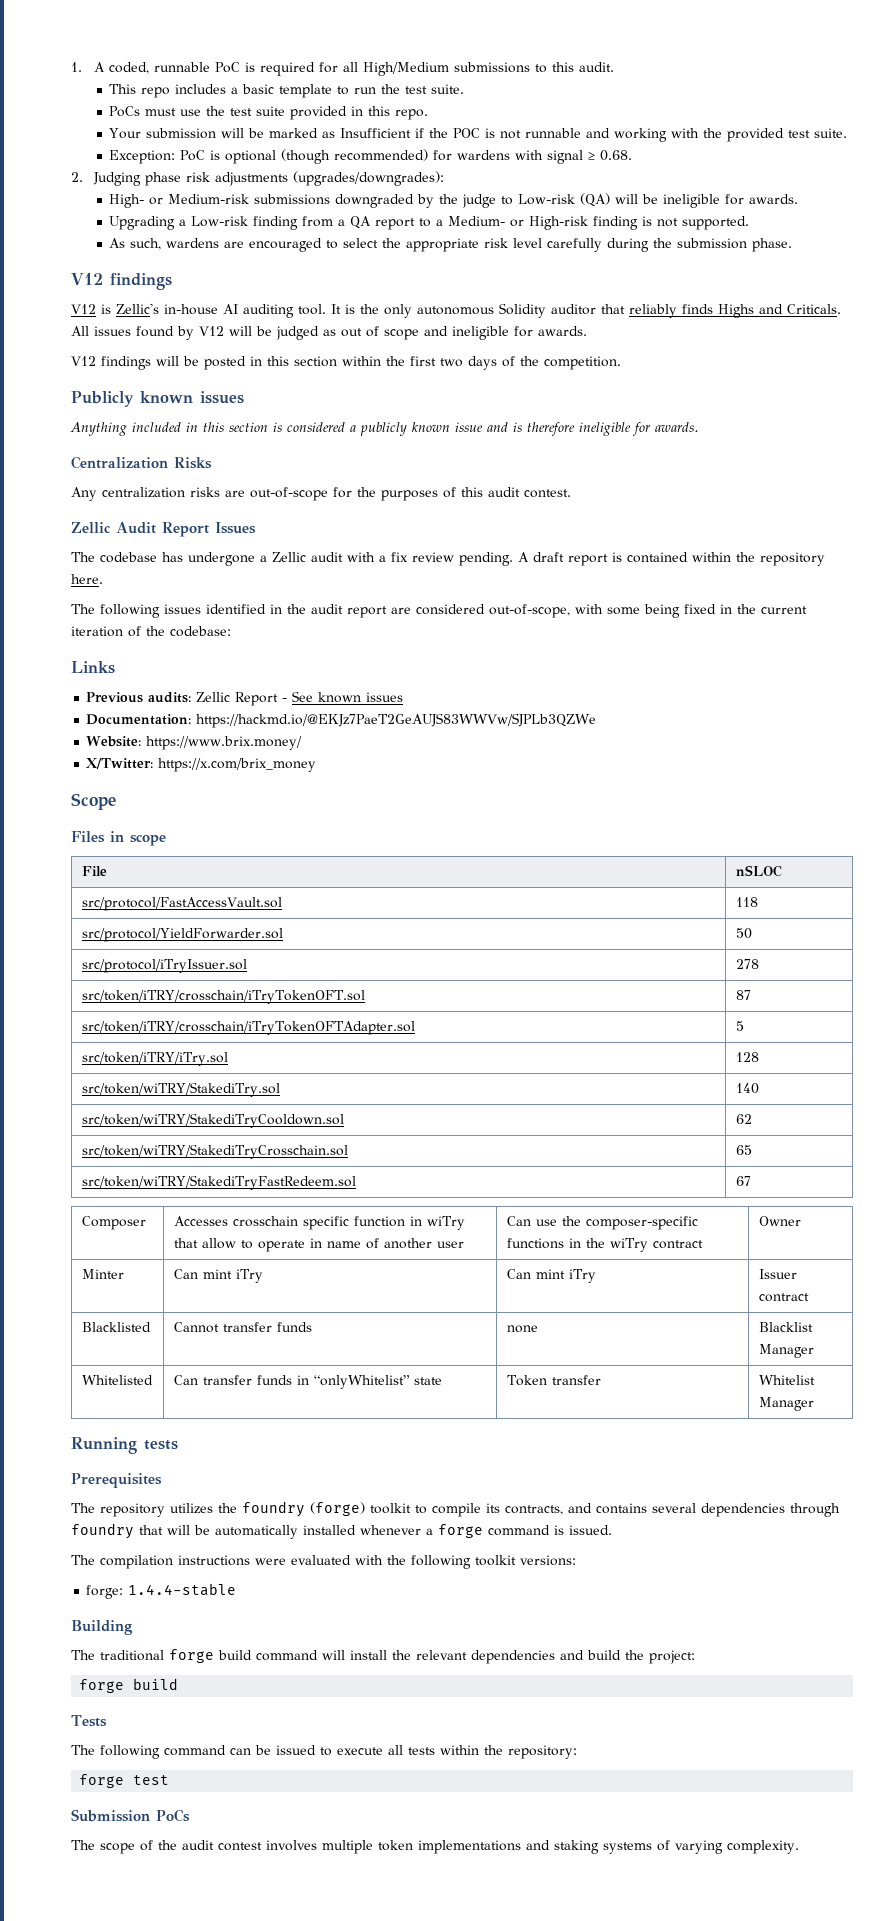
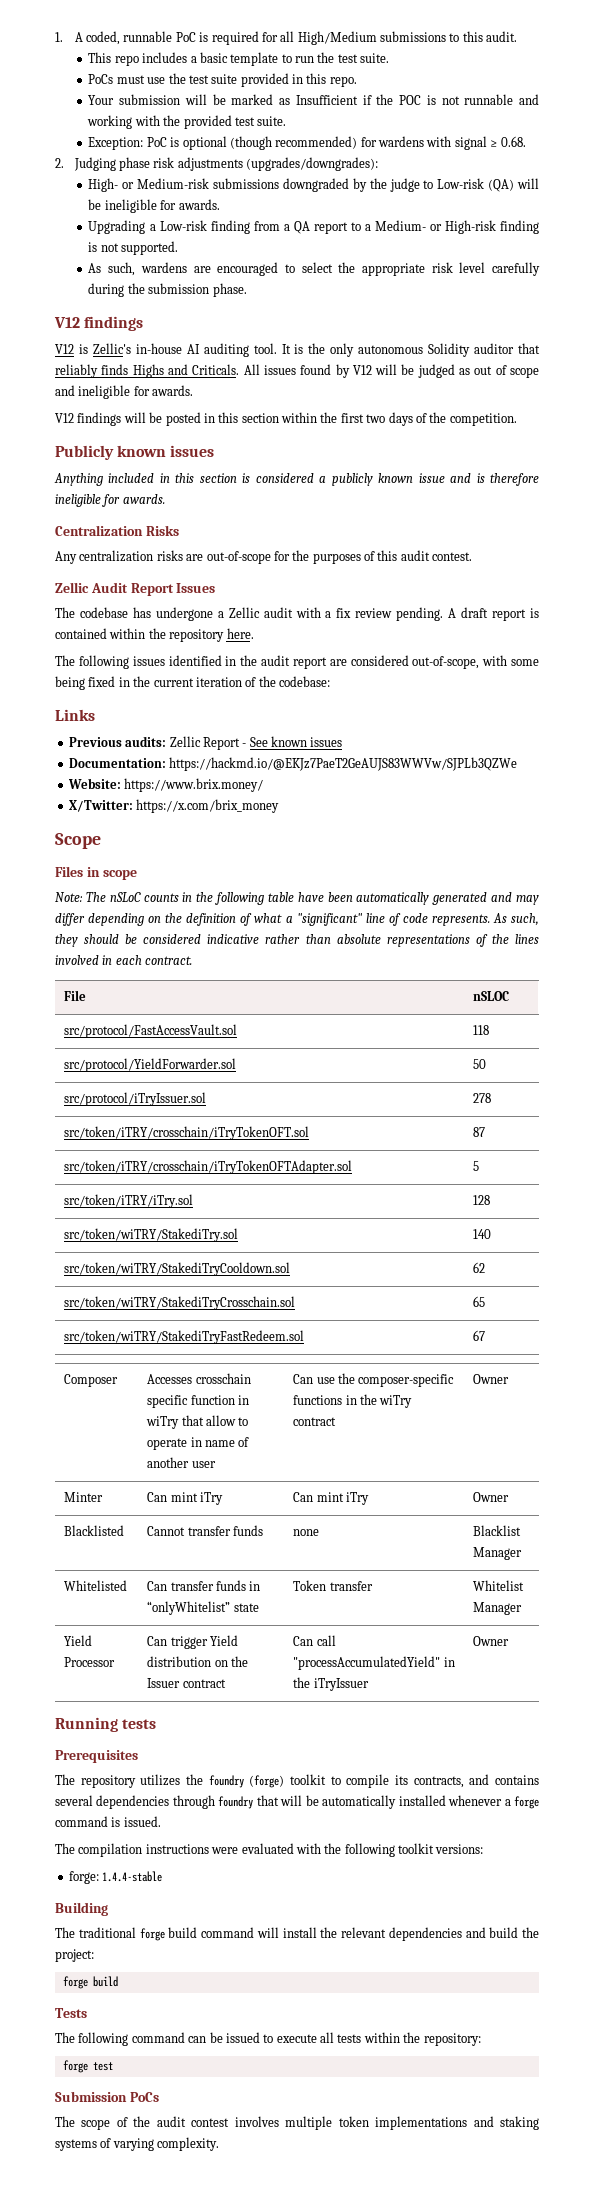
+ Note: The nSLoC counts in the following table have been automatically generated and may differ depending on the definition of what a "significant" line of code represents. As such, they should be considered indicative rather than absolute representations of the lines involved in each contract.
- Minter | Can mint iTry | Can mint iTry | Issuer contract
+ Minter | Can mint iTry | Can mint iTry | Owner
+ Yield Processor | Can trigger Yield distribution on the Issuer contract | Can call "processAccumulatedYield" in the iTryIssuer | Owner

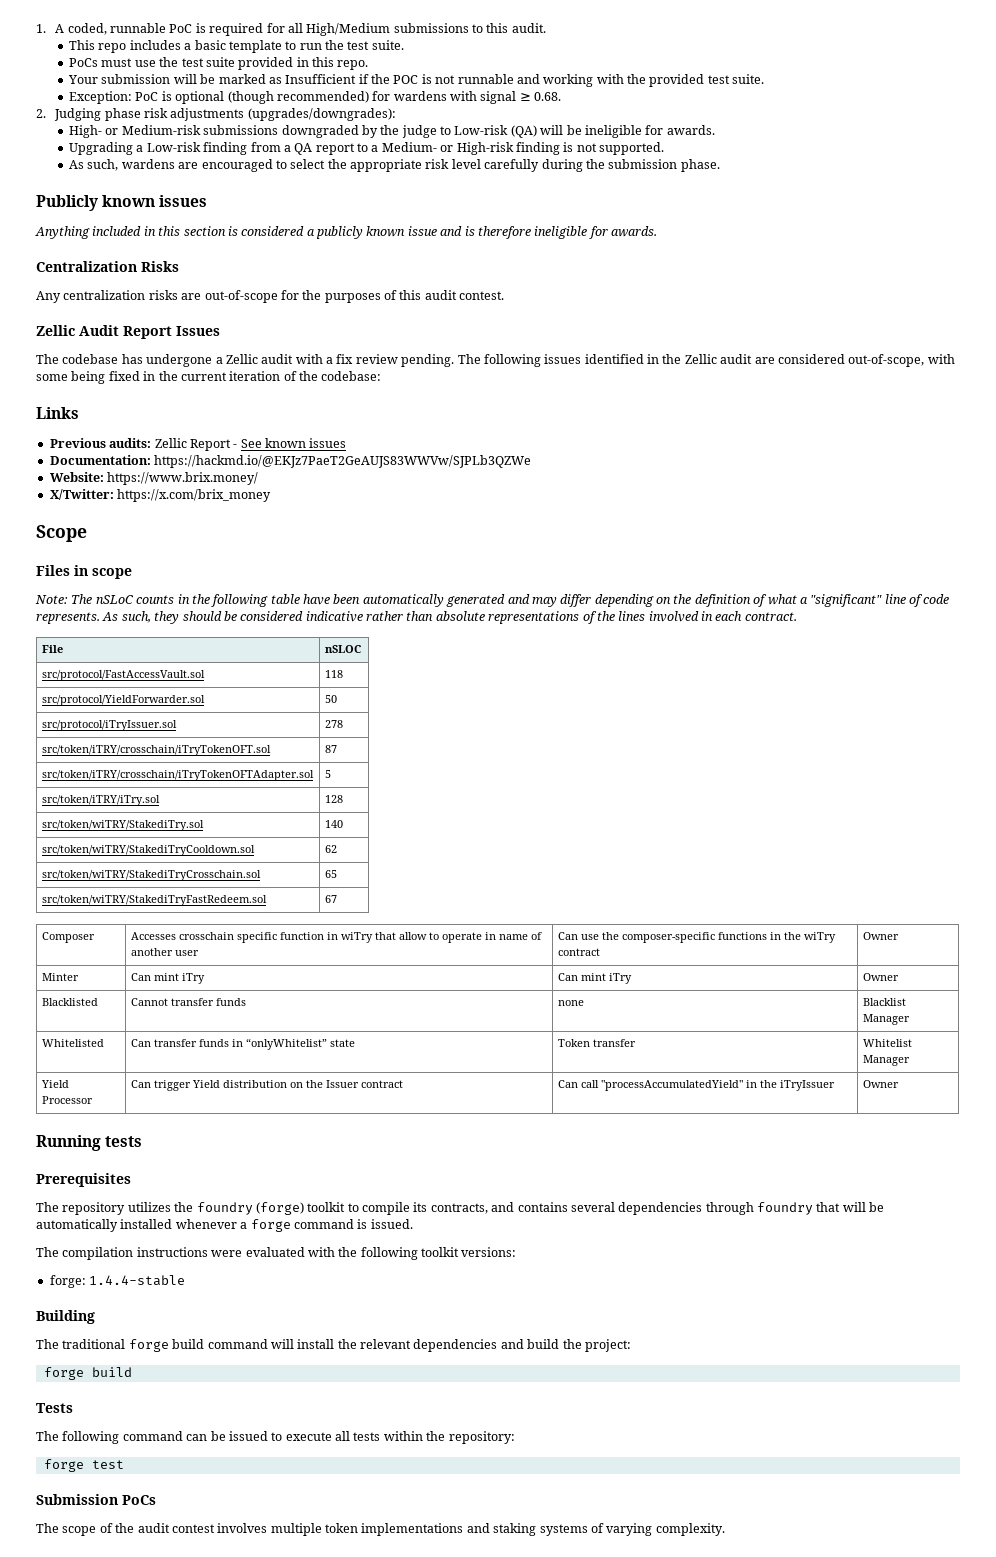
  As such, wardens are encouraged to select the appropriate risk level carefully during the submission phase.
- V12 findings
- V12 is Zellic's in-house AI auditing tool. It is the only autonomous Solidity auditor that reliably finds Highs and Criticals. All issues found by V12 will be judged as out of scope and ineligible for awards.
- V12 findings will be posted in this section within the first two days of the competition.
- The codebase has undergone a Zellic audit with a fix review pending. A draft report is contained within the repository here.
- The following issues identified in the audit report are considered out-of-scope, with some being fixed in the current iteration of the codebase:
+ The codebase has undergone a Zellic audit with a fix review pending. The following issues identified in the Zellic audit are considered out-of-scope, with some being fixed in the current iteration of the codebase:

